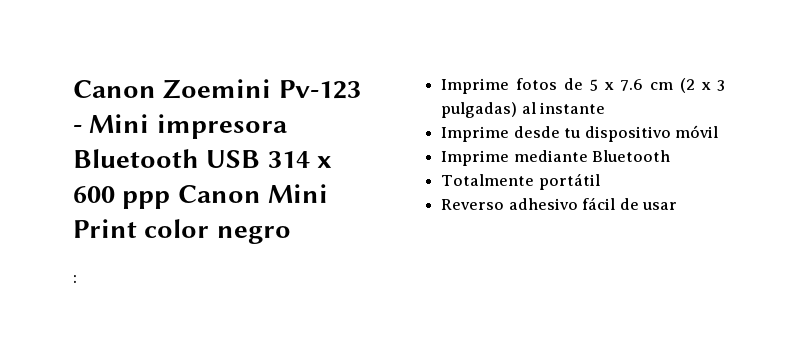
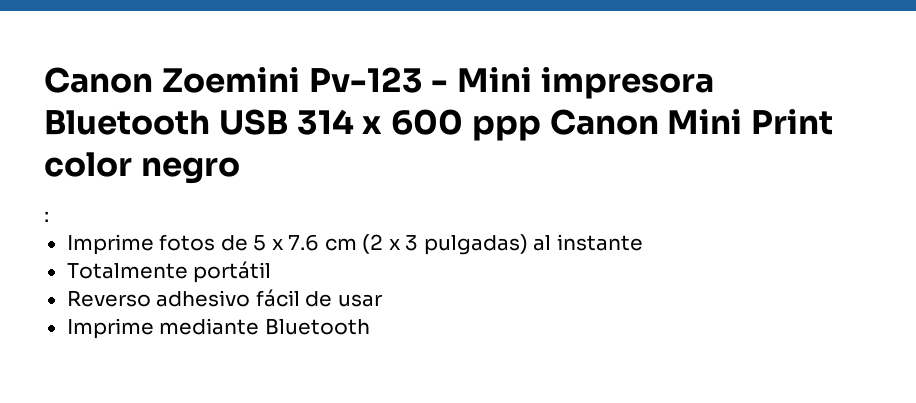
- Imprime desde tu dispositivo móvil
- Imprime mediante Bluetooth
+ Imprime mediante Bluetooth

